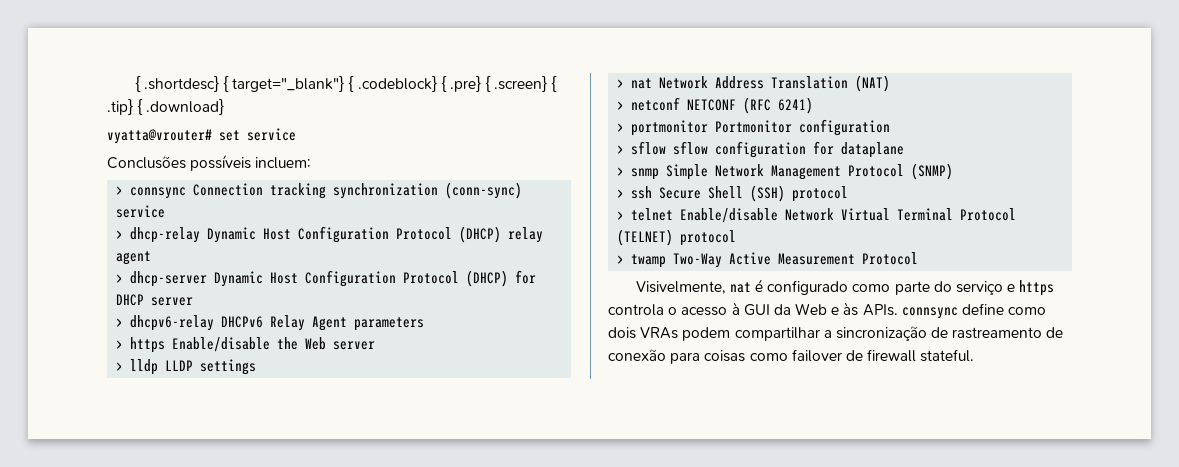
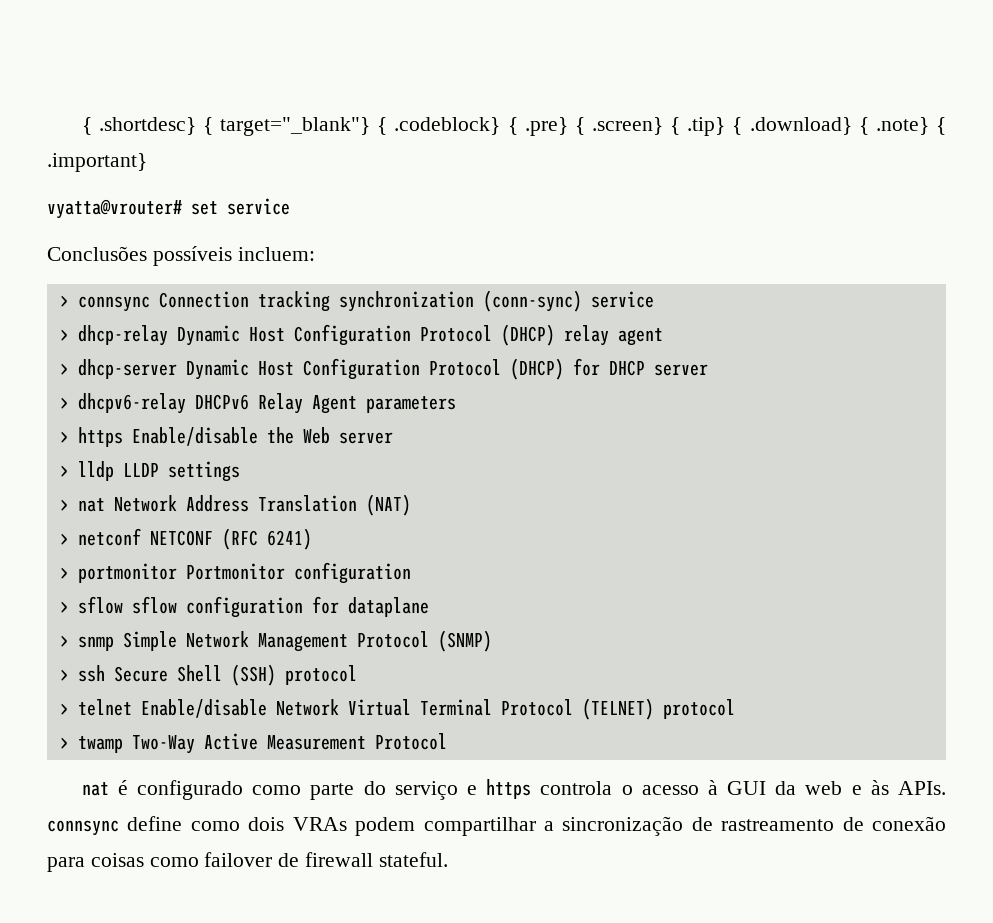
- { .shortdesc} { target="_blank"} { .codeblock} { .pre} { .screen} { .tip} { .download}
+ { .shortdesc} { target="_blank"} { .codeblock} { .pre} { .screen} { .tip} { .download} { .note} { .important}
- Visivelmente, nat é configurado como parte do serviço e https controla o acesso à GUI da Web e às APIs. connsync define como dois VRAs podem compartilhar a sincronização de rastreamento de conexão para coisas como failover de firewall stateful.
+ nat é configurado como parte do serviço e https controla o acesso à GUI da web e às APIs. connsync define como dois VRAs podem compartilhar a sincronização de rastreamento de conexão para coisas como failover de firewall stateful.

